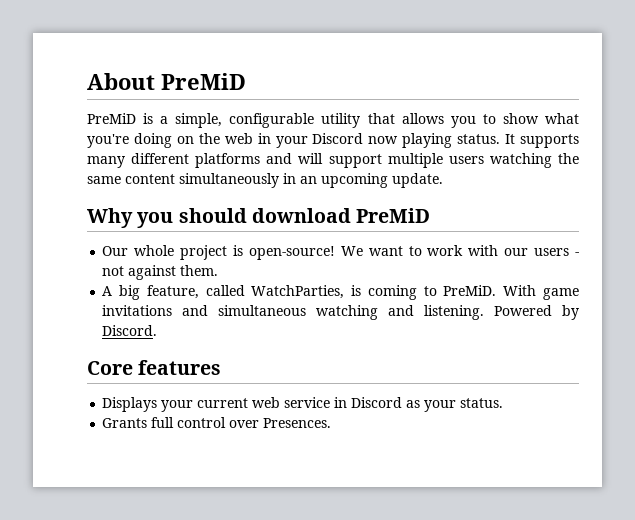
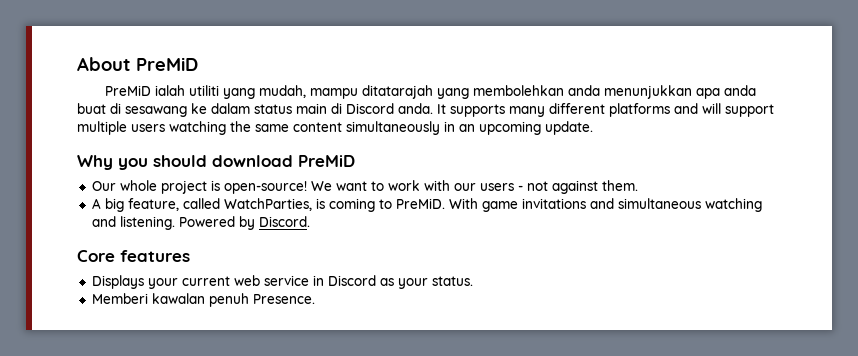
- PreMiD is a simple, configurable utility that allows you to show what you're doing on the web in your Discord now playing status.
+ PreMiD ialah utiliti yang mudah, mampu ditatarajah yang membolehkan anda menunjukkan apa anda buat di sesawang ke dalam status main di Discord anda.
- Grants full control over Presences.
+ Memberi kawalan penuh Presence.

